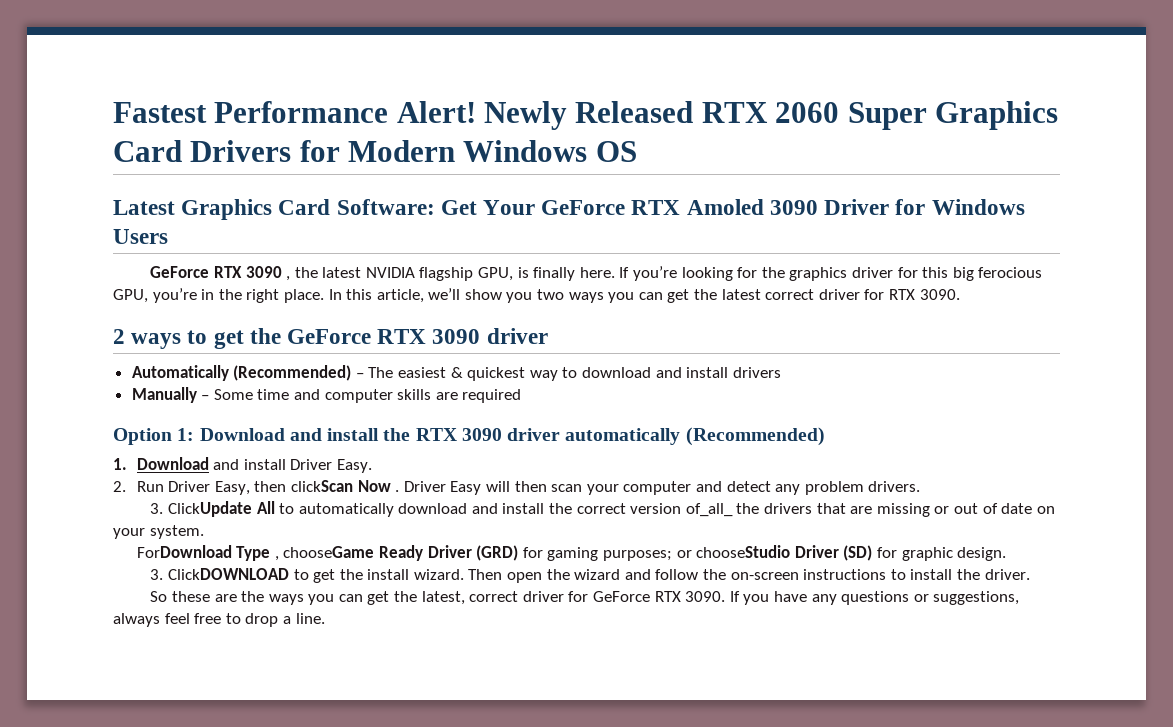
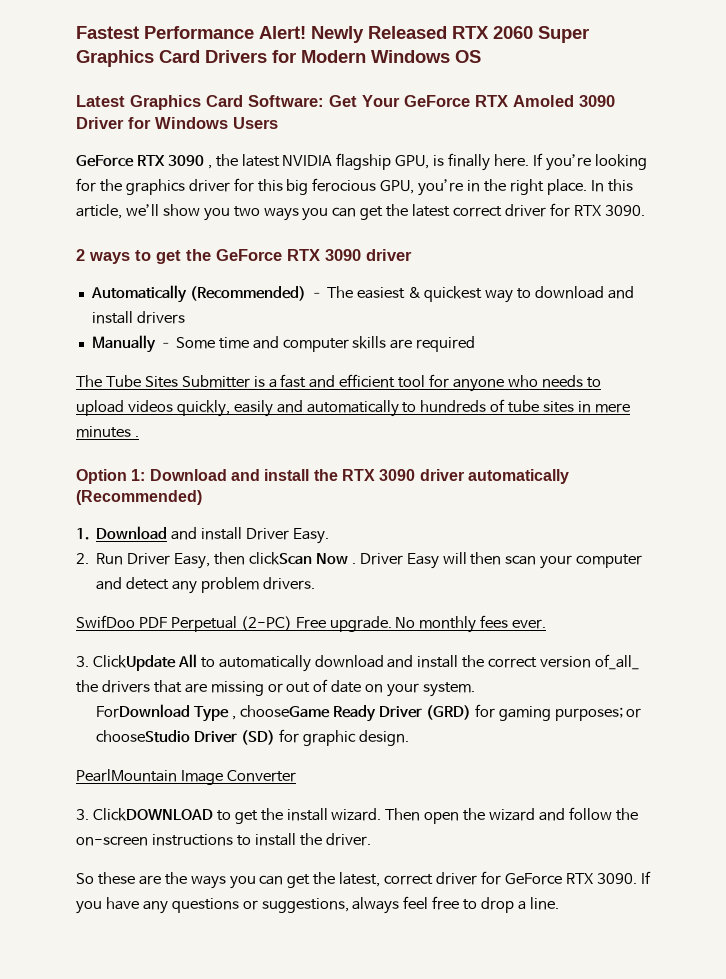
+ The Tube Sites Submitter is a fast and efficient tool for anyone who needs to upload videos quickly, easily and automatically to hundreds of tube sites in mere minutes .
+ SwifDoo PDF Perpetual (2-PC) Free upgrade. No monthly fees ever.
+ PearlMountain Image Converter

